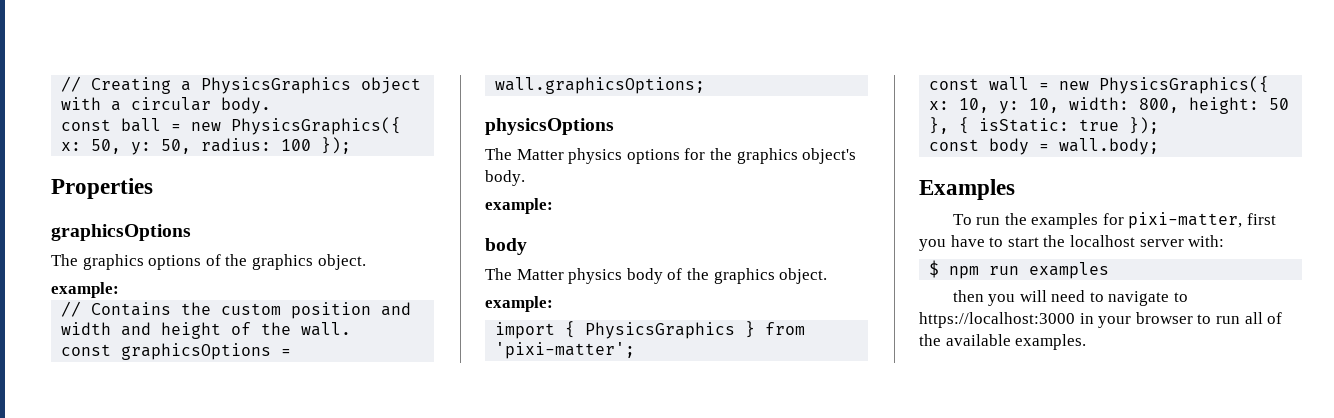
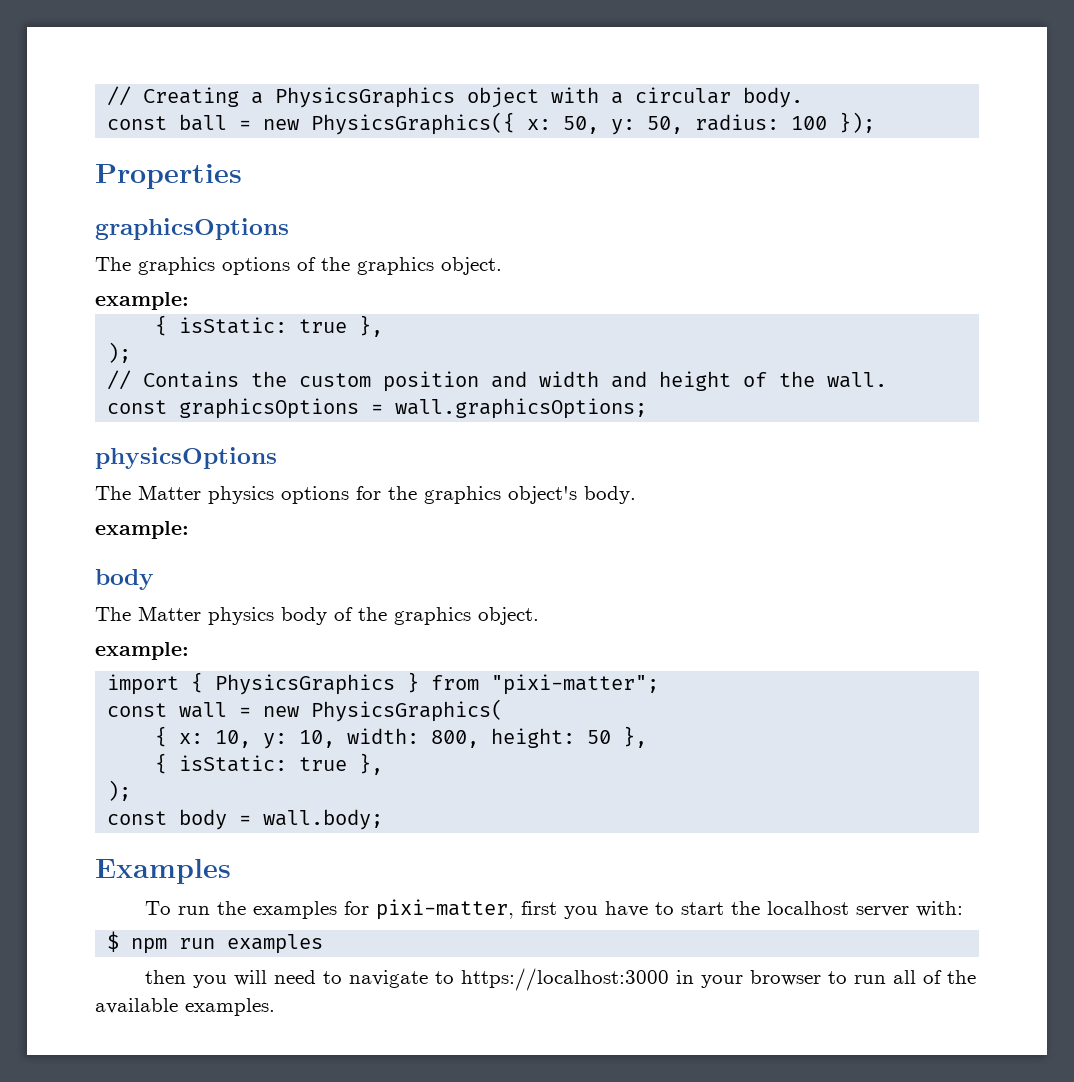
  The graphics options of the graphics object.
  example:
+ { isStatic: true },
+ );
- import { PhysicsGraphics } from 'pixi-matter';
+ import { PhysicsGraphics } from "pixi-matter";
- const wall = new PhysicsGraphics({ x: 10, y: 10, width: 800, height: 50 }, { isStatic: true });
+ const wall = new PhysicsGraphics(
+ { x: 10, y: 10, width: 800, height: 50 },
+ { isStatic: true },
+ );

